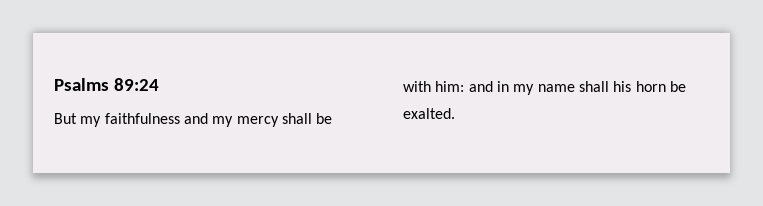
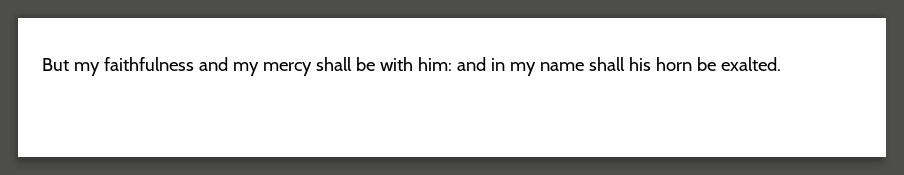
- Psalms 89:24

